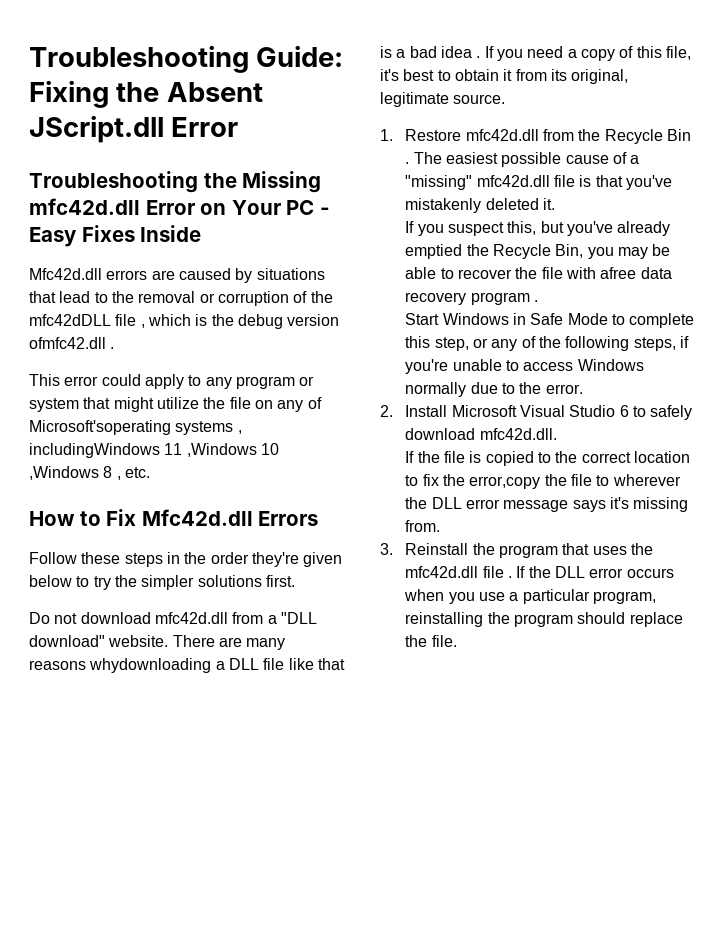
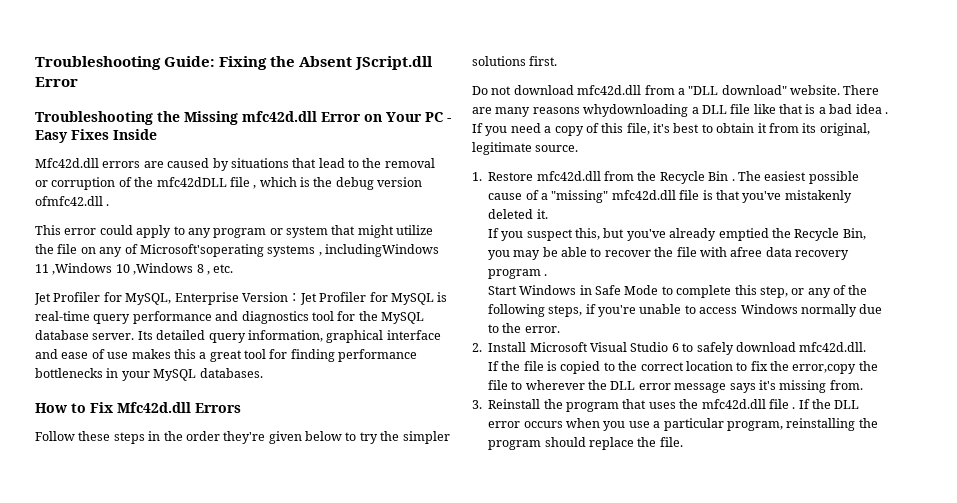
+ Jet Profiler for MySQL, Enterprise Version：Jet Profiler for MySQL is real-time query performance and diagnostics tool for the MySQL database server. Its detailed query information, graphical interface and ease of use makes this a great tool for finding performance bottlenecks in your MySQL databases.

